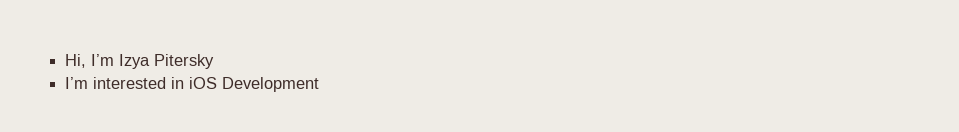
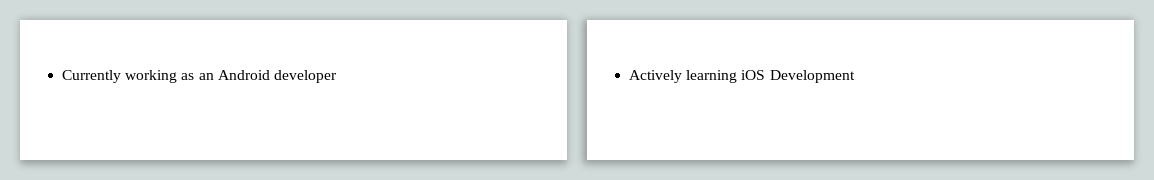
- Hi, I’m Izya Pitersky
- I’m interested in iOS Development
+ Currently working as an Android developer
+ Actively learning iOS Development

